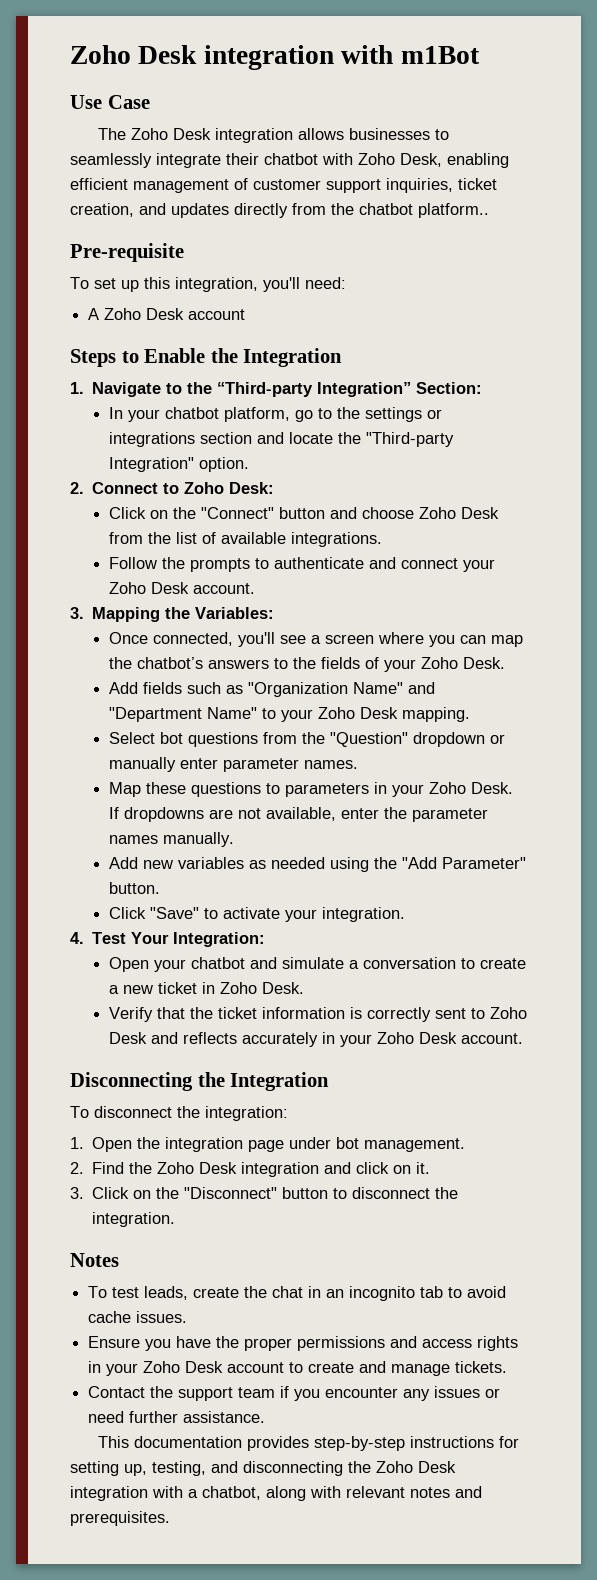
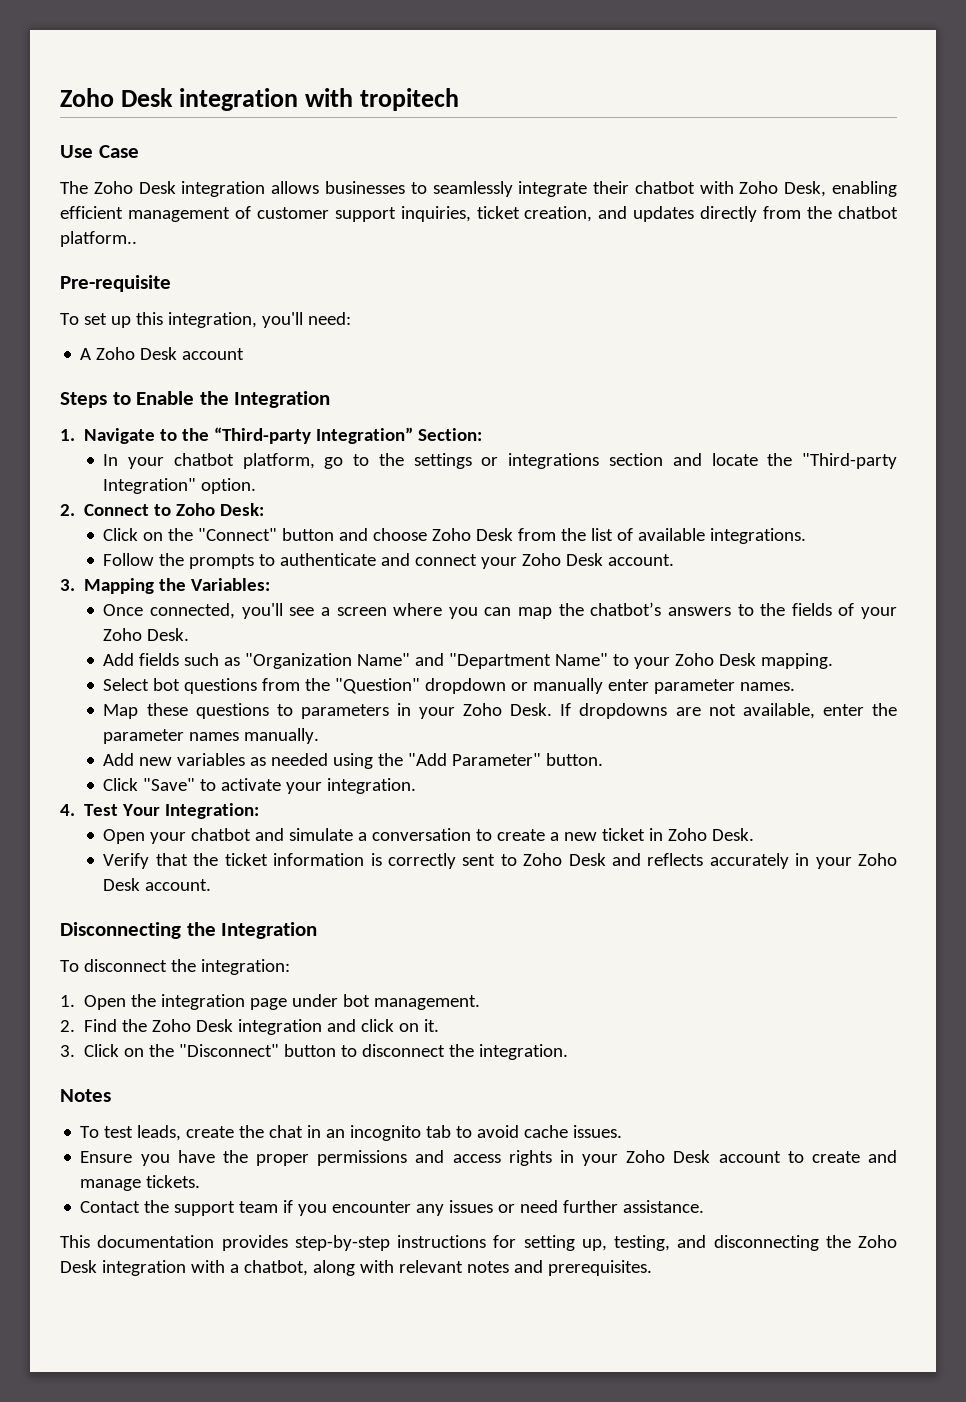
- Zoho Desk integration with m1Bot
+ Zoho Desk integration with tropitech

